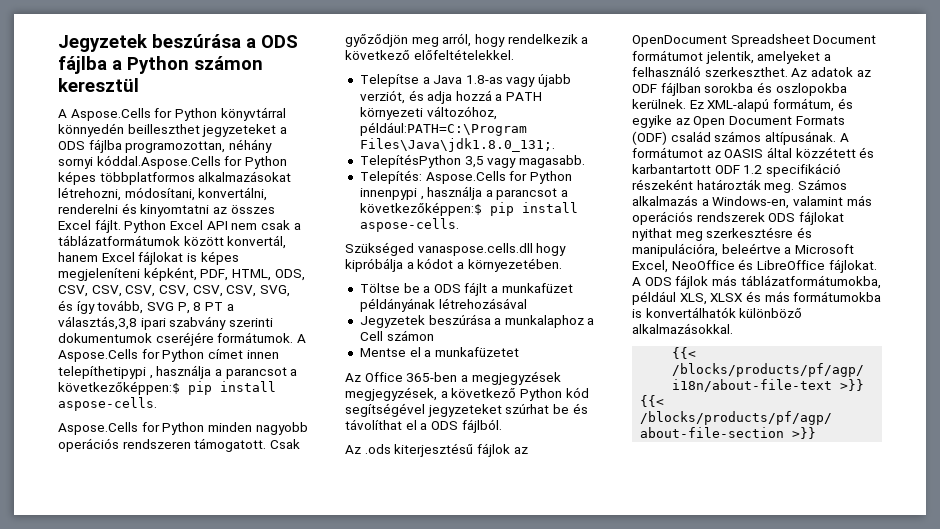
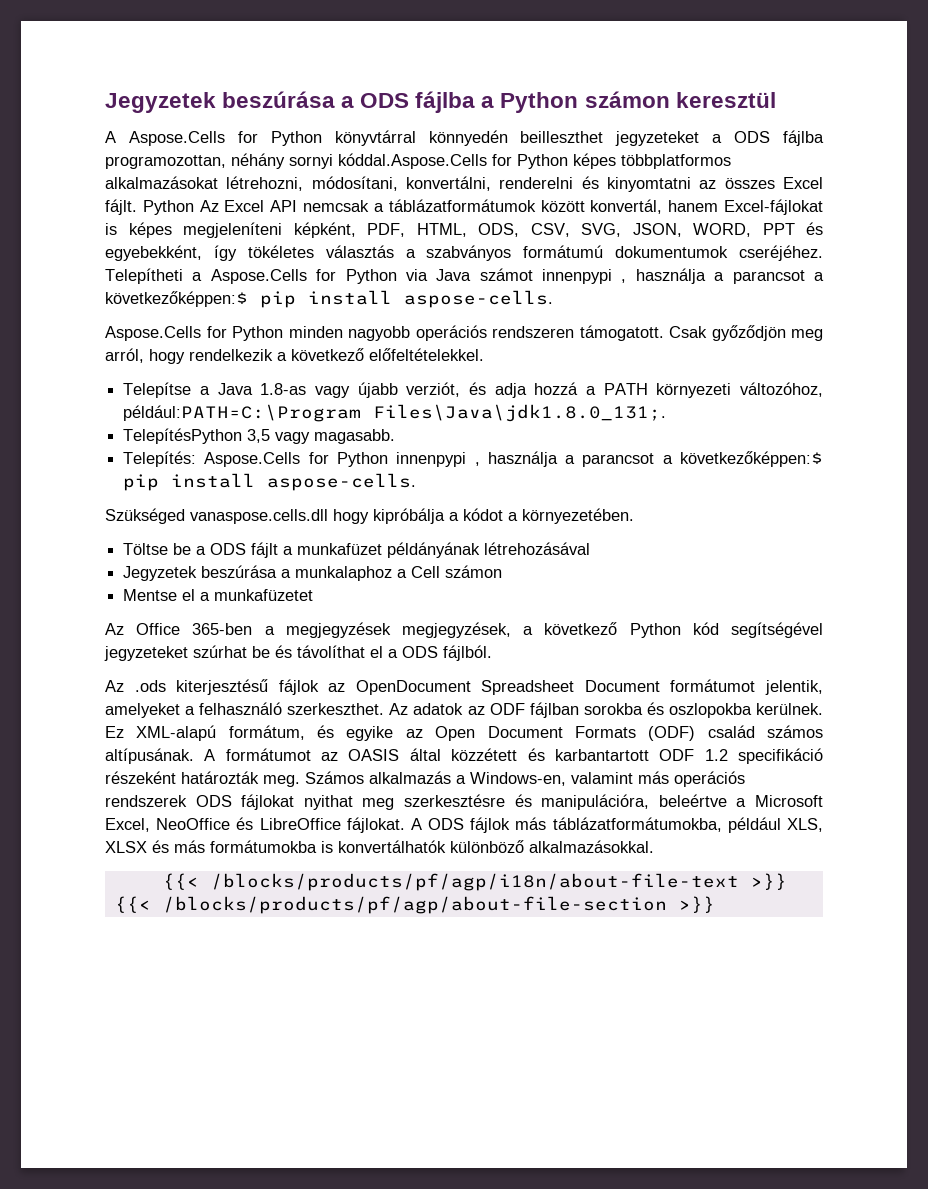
- Python Excel API nem csak a táblázatformátumok között konvertál, hanem Excel fájlokat is képes megjeleníteni képként, PDF, HTML, ODS, CSV, CSV, CSV, CSV, CSV, CSV, SVG, és így tovább, SVG P, 8 PT a választás,3,8 ipari szabvány szerinti dokumentumok cseréjére formátumok. A Aspose.Cells for Python címet innen telepíthetipypi , használja a parancsot a következőképpen:$ pip install aspose-cells.
+ Python Az Excel API nemcsak a táblázatformátumok között konvertál, hanem Excel-fájlokat is képes megjeleníteni képként, PDF, HTML, ODS, CSV, SVG, JSON, WORD, PPT és egyebekként, így tökéletes választás a szabványos formátumú dokumentumok cseréjéhez. Telepítheti a Aspose.Cells for Python via Java számot innenpypi , használja a parancsot a következőképpen:$ pip install aspose-cells.

